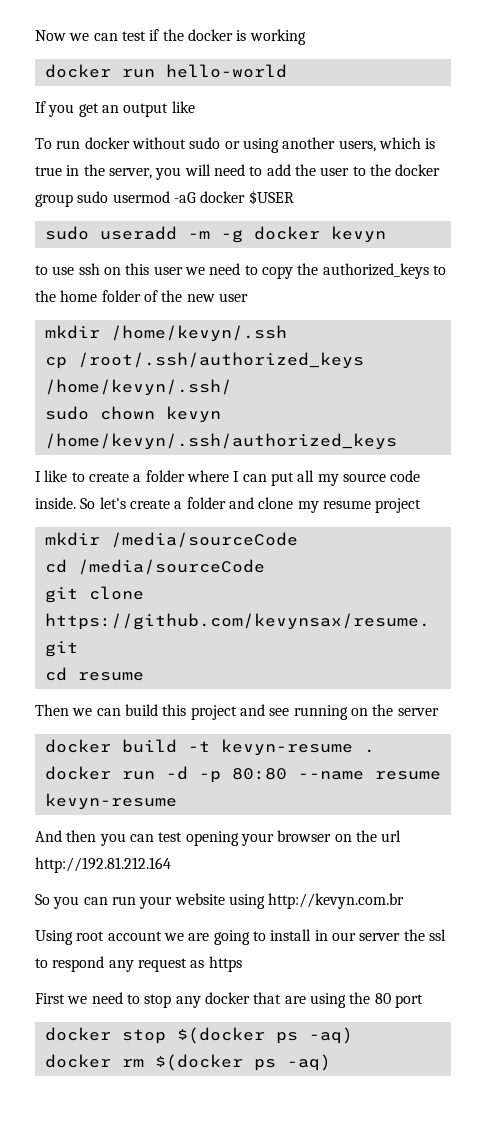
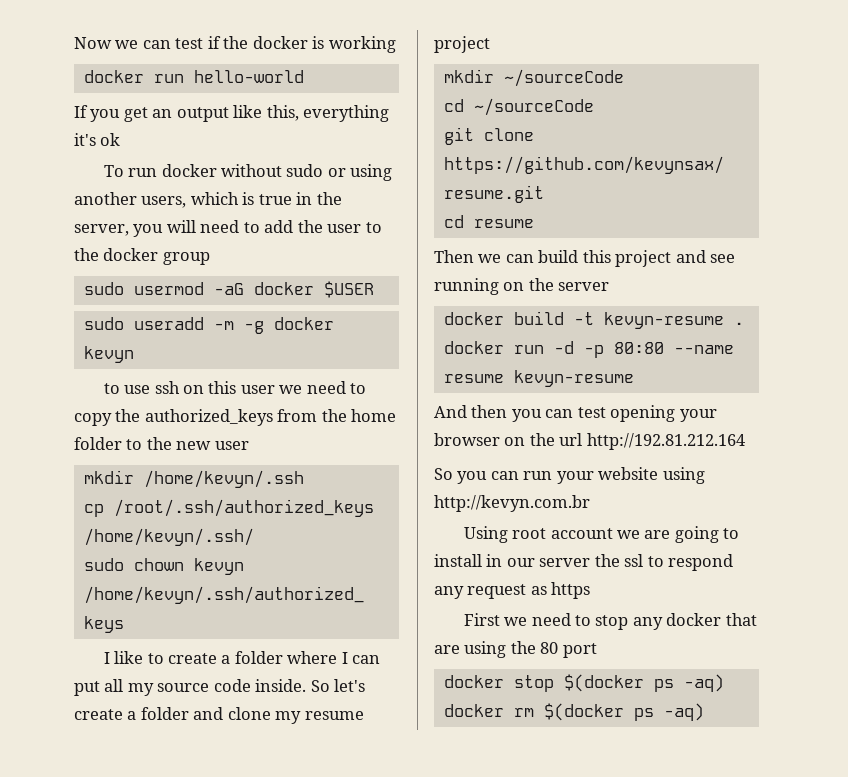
- If you get an output like
+ If you get an output like this, everything it's ok
- To run docker without sudo or using another users, which is true in the server, you will need to add the user to the docker group sudo usermod -aG docker $USER
+ To run docker without sudo or using another users, which is true in the server, you will need to add the user to the docker group
+ sudo usermod -aG docker $USER
- to use ssh on this user we need to copy the authorized_keys to the home folder of the new user
+ to use ssh on this user we need to copy the authorized_keys from the home folder to the new user
- mkdir /media/sourceCode
- cd /media/sourceCode
+ mkdir ~/sourceCode
+ cd ~/sourceCode

